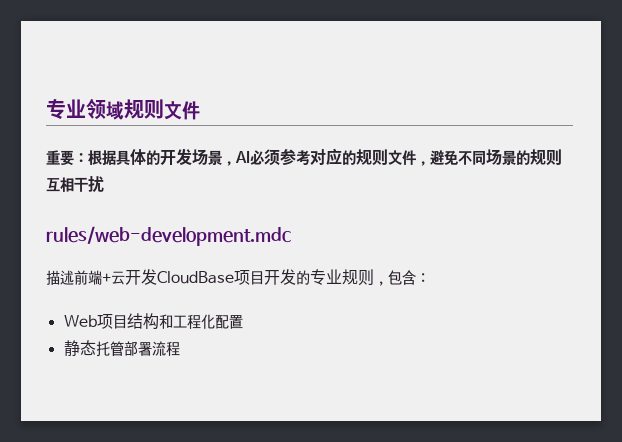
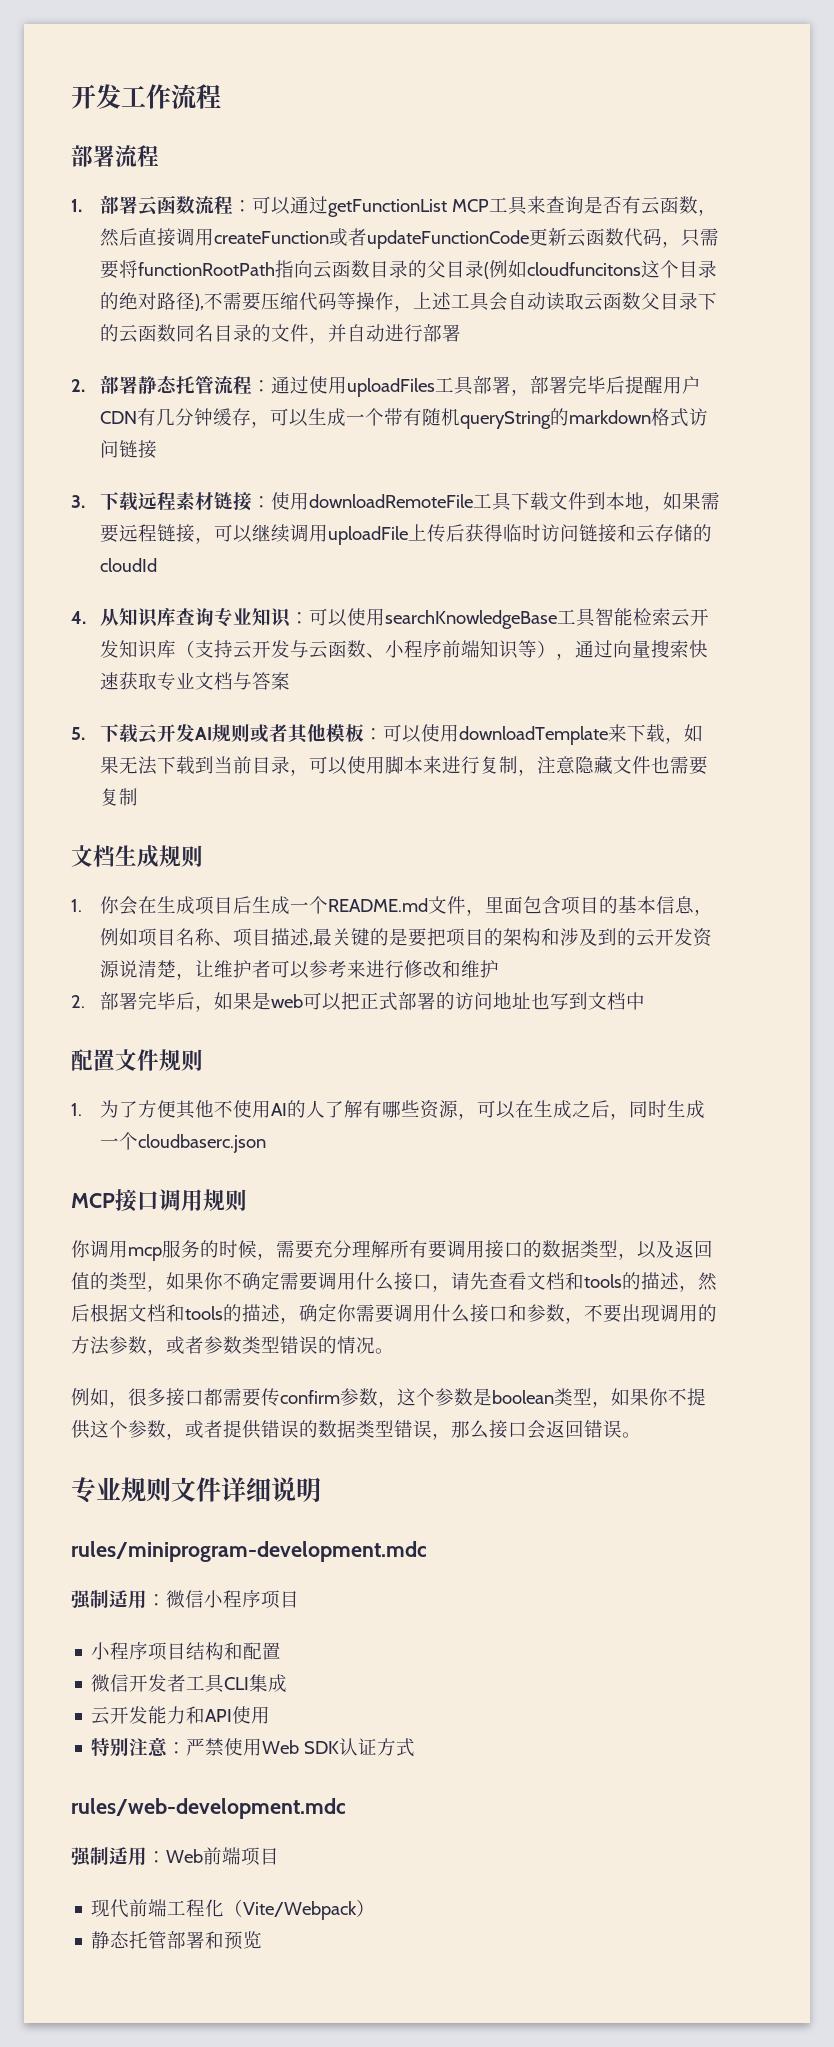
- 专业领域规则文件
- 重要：根据具体的开发场景，AI必须参考对应的规则文件，避免不同场景的规则互相干扰
+ 开发工作流程
+ 部署流程
+ 1.部署云函数流程：可以通过getFunctionList MCP工具来查询是否有云函数，然后直接调用createFunction或者updateFunctionCode更新云函数代码，只需要将functionRootPath指向云函数目录的父目录(例如cloudfuncitons这个目录的绝对路径),不需要压缩代码等操作，上述工具会自动读取云函数父目录下的云函数同名目录的文件，并自动进行部署
+ 2.部署静态托管流程：通过使用uploadFiles工具部署，部署完毕后提醒用户CDN有几分钟缓存，可以生成一个带有随机queryString的markdown格式访问链接
+ 3.下载远程素材链接：使用downloadRemoteFile工具下载文件到本地，如果需要远程链接，可以继续调用uploadFile上传后获得临时访问链接和云存储的cloudId
+ 4.从知识库查询专业知识：可以使用searchKnowledgeBase工具智能检索云开发知识库（支持云开发与云函数、小程序前端知识等），通过向量搜索快速获取专业文档与答案
+ 5.下载云开发AI规则或者其他模板：可以使用downloadTemplate来下载，如果无法下载到当前目录，可以使用脚本来进行复制，注意隐藏文件也需要复制
+ 文档生成规则
+ 1.你会在生成项目后生成一个README.md文件，里面包含项目的基本信息，例如项目名称、项目描述,最关键的是要把项目的架构和涉及到的云开发资源说清楚，让维护者可以参考来进行修改和维护
+ 2.部署完毕后，如果是web可以把正式部署的访问地址也写到文档中
+ 配置文件规则
+ 1.为了方便其他不使用AI的人了解有哪些资源，可以在生成之后，同时生成一个cloudbaserc.json
+ MCP接口调用规则
+ 你调用mcp服务的时候，需要充分理解所有要调用接口的数据类型，以及返回值的类型，如果你不确定需要调用什么接口，请先查看文档和tools的描述，然后根据文档和tools的描述，确定你需要调用什么接口和参数，不要出现调用的方法参数，或者参数类型错误的情况。
+ 例如，很多接口都需要传confirm参数，这个参数是boolean类型，如果你不提供这个参数，或者提供错误的数据类型错误，那么接口会返回错误。
+ 专业规则文件详细说明
+ rules/miniprogram-development.mdc
+ 强制适用：微信小程序项目
+ 小程序项目结构和配置
+ 微信开发者工具CLI集成
+ 云开发能力和API使用
+ 特别注意：严禁使用Web SDK认证方式
  rules/web-development.mdc
- 描述前端+云开发CloudBase项目开发的专业规则，包含：
- Web项目结构和工程化配置
+ 强制适用：Web前端项目
+ 现代前端工程化（Vite/Webpack）
- 静态托管部署流程
+ 静态托管部署和预览

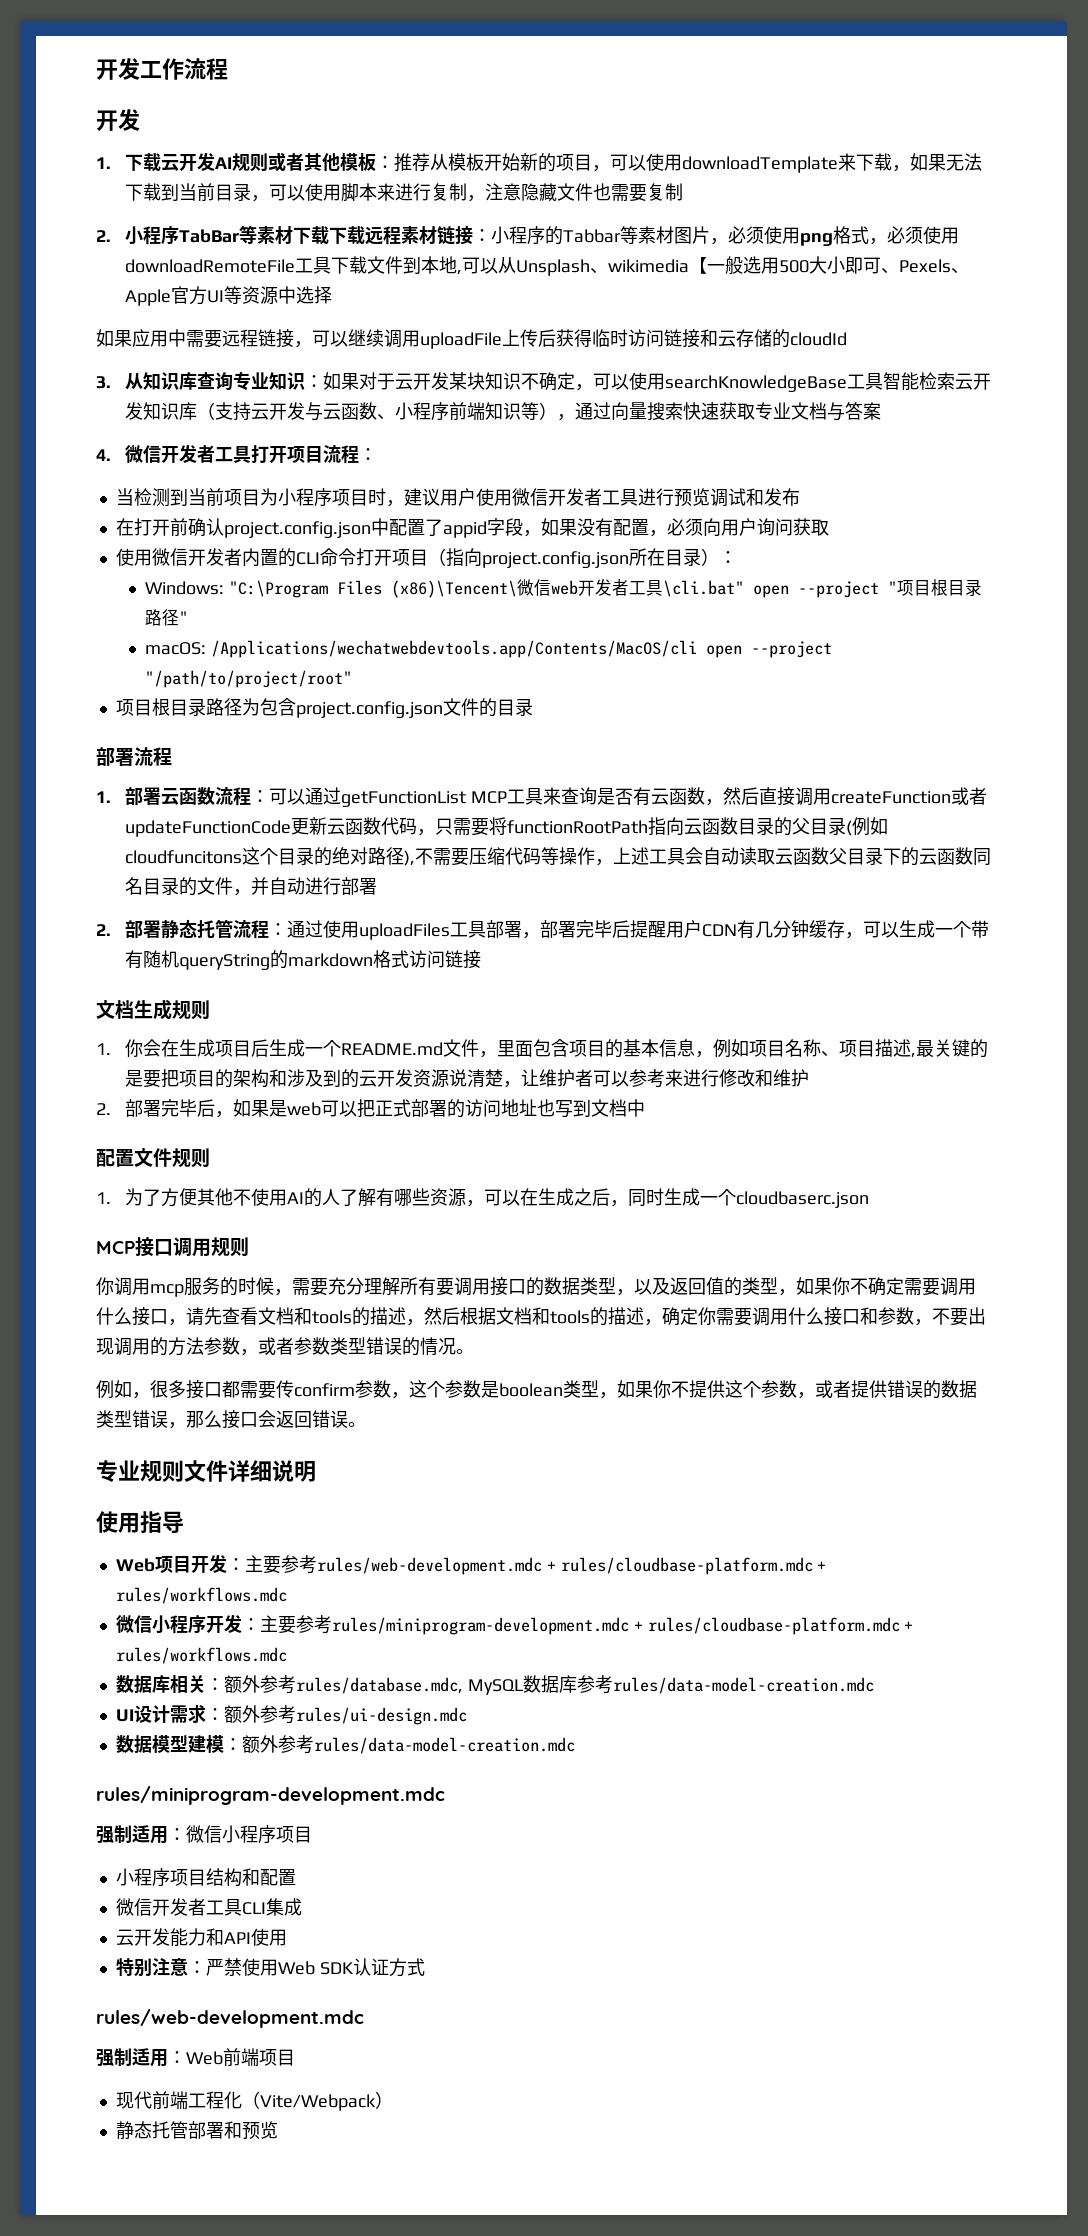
  开发工作流程
+ 开发
+ 1.下载云开发AI规则或者其他模板：推荐从模板开始新的项目，可以使用downloadTemplate来下载，如果无法下载到当前目录，可以使用脚本来进行复制，注意隐藏文件也需要复制
+ 2.小程序TabBar等素材下载下载远程素材链接：小程序的Tabbar等素材图片，必须使用png格式，必须使用downloadRemoteFile工具下载文件到本地,可以从Unsplash、wikimedia【一般选用500大小即可、Pexels、Apple官方UI等资源中选择
+ 如果应用中需要远程链接，可以继续调用uploadFile上传后获得临时访问链接和云存储的cloudId
+ 3.从知识库查询专业知识：如果对于云开发某块知识不确定，可以使用searchKnowledgeBase工具智能检索云开发知识库（支持云开发与云函数、小程序前端知识等），通过向量搜索快速获取专业文档与答案
+ 4.微信开发者工具打开项目流程：
+ 当检测到当前项目为小程序项目时，建议用户使用微信开发者工具进行预览调试和发布
+ 在打开前确认project.config.json中配置了appid字段，如果没有配置，必须向用户询问获取
+ 使用微信开发者内置的CLI命令打开项目（指向project.config.json所在目录）：
+ Windows: "C:\Program Files (x86)\Tencent\微信web开发者工具\cli.bat" open --project "项目根目录路径"
+ macOS: /Applications/wechatwebdevtools.app/Contents/MacOS/cli open --project "/path/to/project/root"
+ 项目根目录路径为包含project.config.json文件的目录
- 3.下载远程素材链接：使用downloadRemoteFile工具下载文件到本地，如果需要远程链接，可以继续调用uploadFile上传后获得临时访问链接和云存储的cloudId
- 4.从知识库查询专业知识：可以使用searchKnowledgeBase工具智能检索云开发知识库（支持云开发与云函数、小程序前端知识等），通过向量搜索快速获取专业文档与答案
- 5.下载云开发AI规则或者其他模板：可以使用downloadTemplate来下载，如果无法下载到当前目录，可以使用脚本来进行复制，注意隐藏文件也需要复制
+ 使用指导
+ Web项目开发：主要参考rules/web-development.mdc + rules/cloudbase-platform.mdc + rules/workflows.mdc
+ 微信小程序开发：主要参考rules/miniprogram-development.mdc + rules/cloudbase-platform.mdc + rules/workflows.mdc
+ 数据库相关：额外参考rules/database.mdc, MySQL数据库参考rules/data-model-creation.mdc
+ UI设计需求：额外参考rules/ui-design.mdc
+ 数据模型建模：额外参考rules/data-model-creation.mdc

